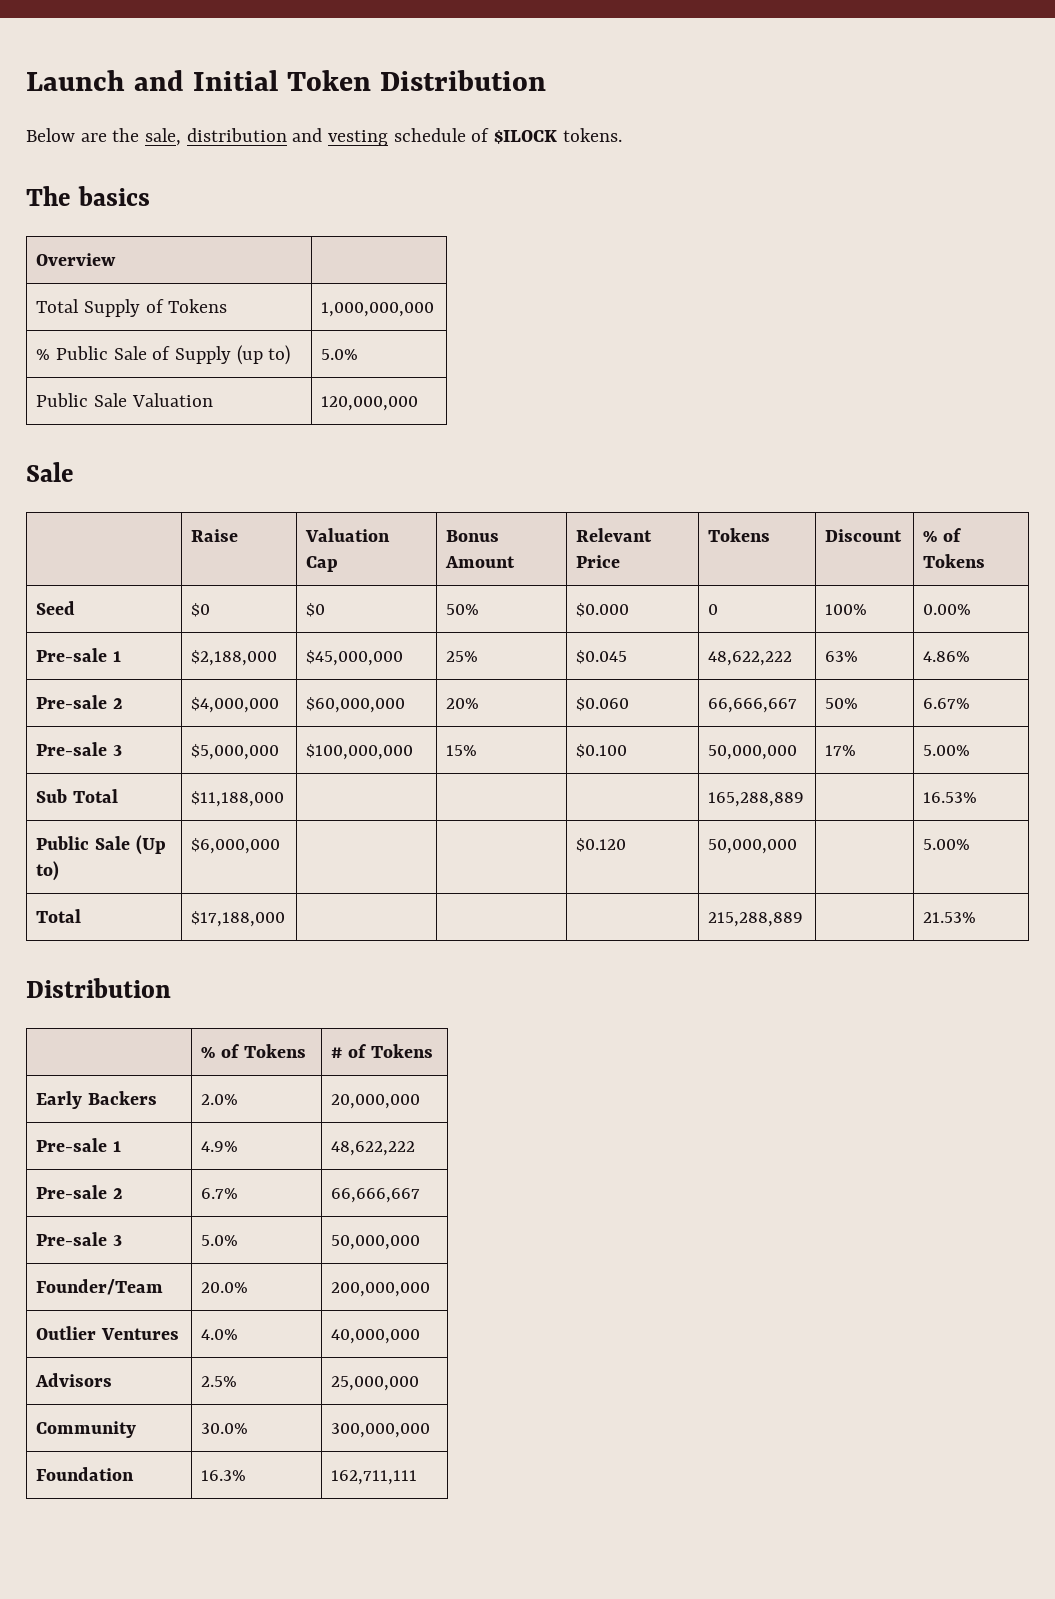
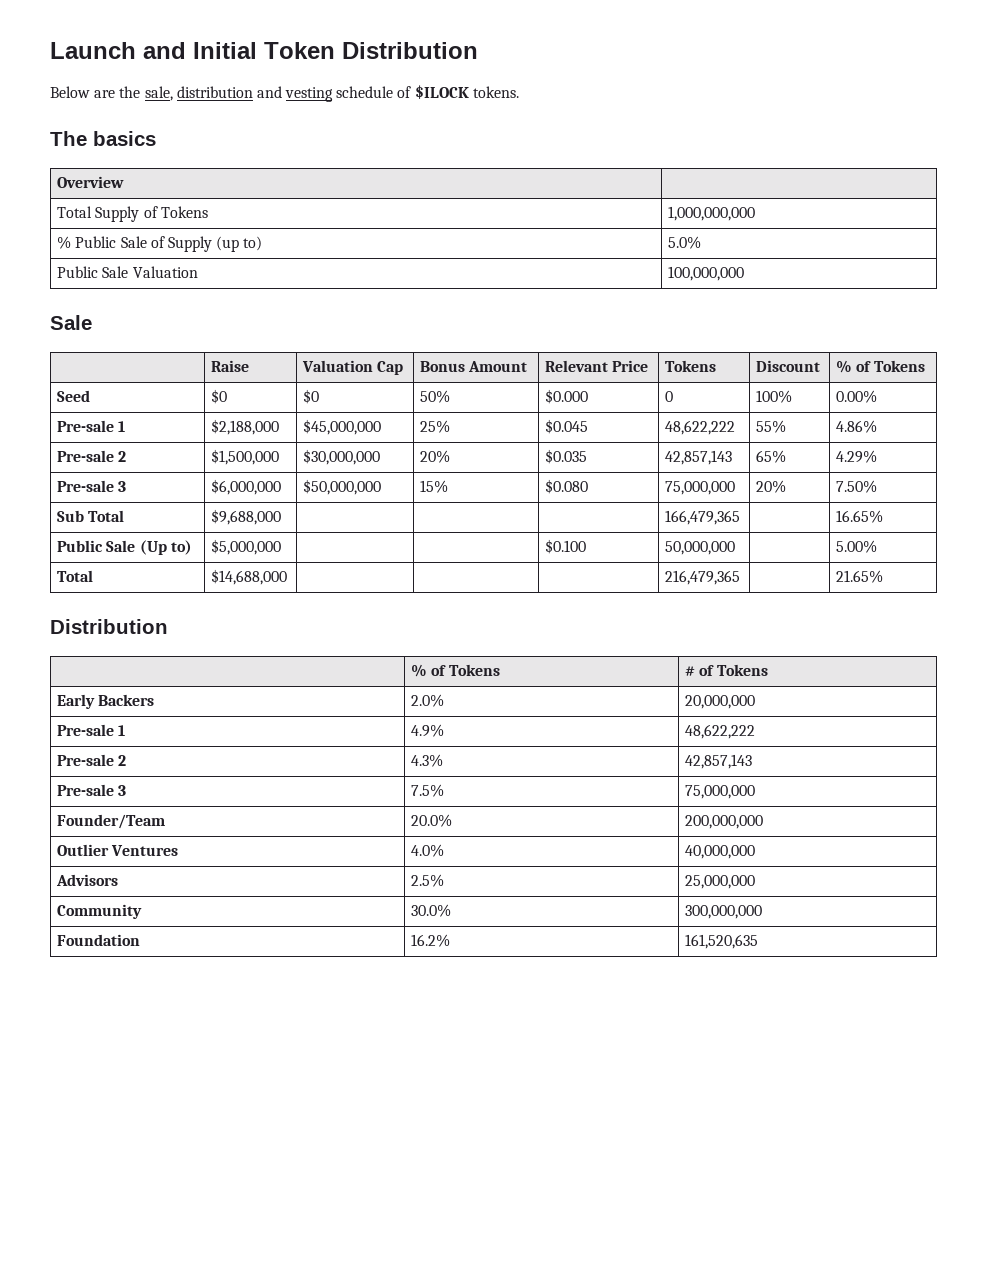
- Public Sale Valuation | 120,000,000
+ Public Sale Valuation | 100,000,000
- Pre-sale 1 | $2,188,000 | $45,000,000 | 25% | $0.045 | 48,622,222 | 63% | 4.86%
+ Pre-sale 1 | $2,188,000 | $45,000,000 | 25% | $0.045 | 48,622,222 | 55% | 4.86%
- Pre-sale 2 | $4,000,000 | $60,000,000 | 20% | $0.060 | 66,666,667 | 50% | 6.67%
- Pre-sale 3 | $5,000,000 | $100,000,000 | 15% | $0.100 | 50,000,000 | 17% | 5.00%
+ Pre-sale 2 | $1,500,000 | $30,000,000 | 20% | $0.035 | 42,857,143 | 65% | 4.29%
+ Pre-sale 3 | $6,000,000 | $50,000,000 | 15% | $0.080 | 75,000,000 | 20% | 7.50%
- Sub Total | $11,188,000 | | | | 165,288,889 | | 16.53%
+ Sub Total | $9,688,000 | | | | 166,479,365 | | 16.65%
- Public Sale (Up to) | $6,000,000 | | | $0.120 | 50,000,000 | | 5.00%
+ Public Sale (Up to) | $5,000,000 | | | $0.100 | 50,000,000 | | 5.00%
- Total | $17,188,000 | | | | 215,288,889 | | 21.53%
+ Total | $14,688,000 | | | | 216,479,365 | | 21.65%
- Pre-sale 2 | 6.7% | 66,666,667
- Pre-sale 3 | 5.0% | 50,000,000
+ Pre-sale 2 | 4.3% | 42,857,143
+ Pre-sale 3 | 7.5% | 75,000,000
- Foundation | 16.3% | 162,711,111
+ Foundation | 16.2% | 161,520,635

